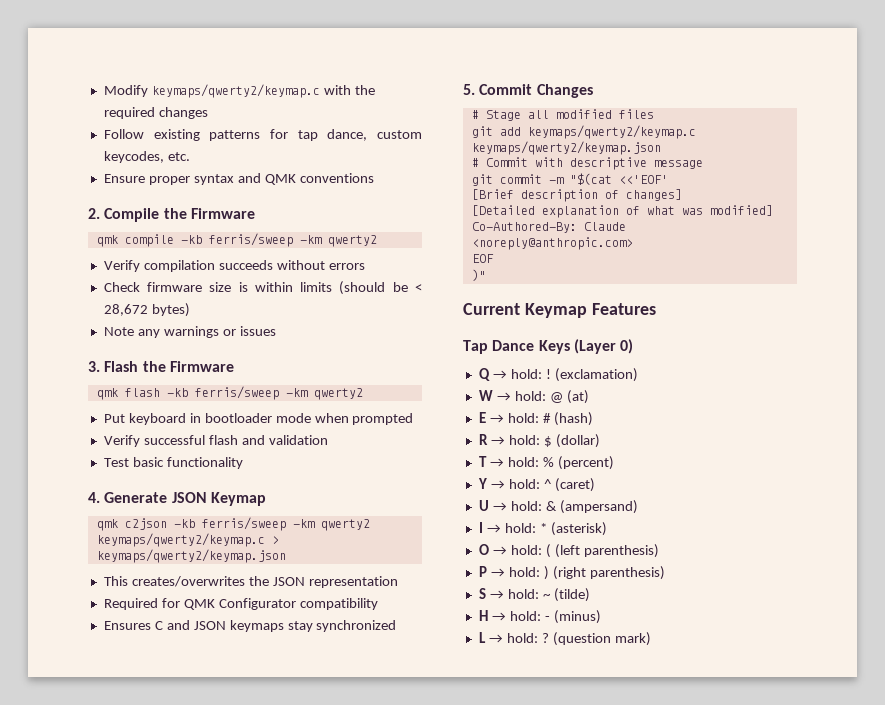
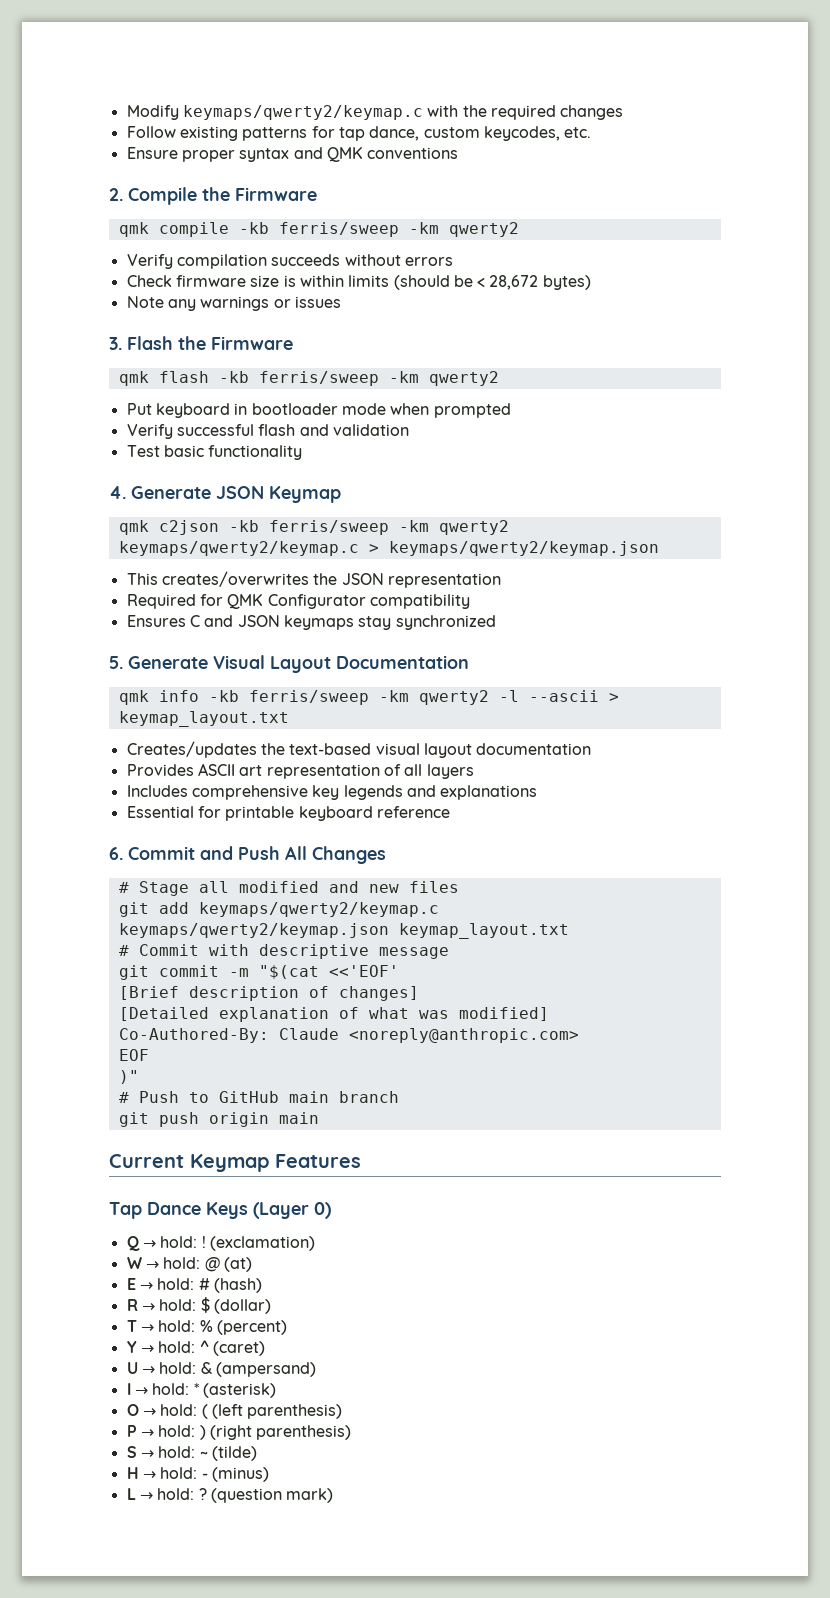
- 5. Commit Changes
+ 5. Generate Visual Layout Documentation
+ qmk info -kb ferris/sweep -km qwerty2 -l --ascii > keymap_layout.txt
+ Creates/updates the text-based visual layout documentation
+ Provides ASCII art representation of all layers
+ Includes comprehensive key legends and explanations
+ Essential for printable keyboard reference
+ 6. Commit and Push All Changes
- # Stage all modified files
+ # Stage all modified and new files
- git add keymaps/qwerty2/keymap.c keymaps/qwerty2/keymap.json
+ git add keymaps/qwerty2/keymap.c keymaps/qwerty2/keymap.json keymap_layout.txt
+ # Push to GitHub main branch
+ git push origin main

